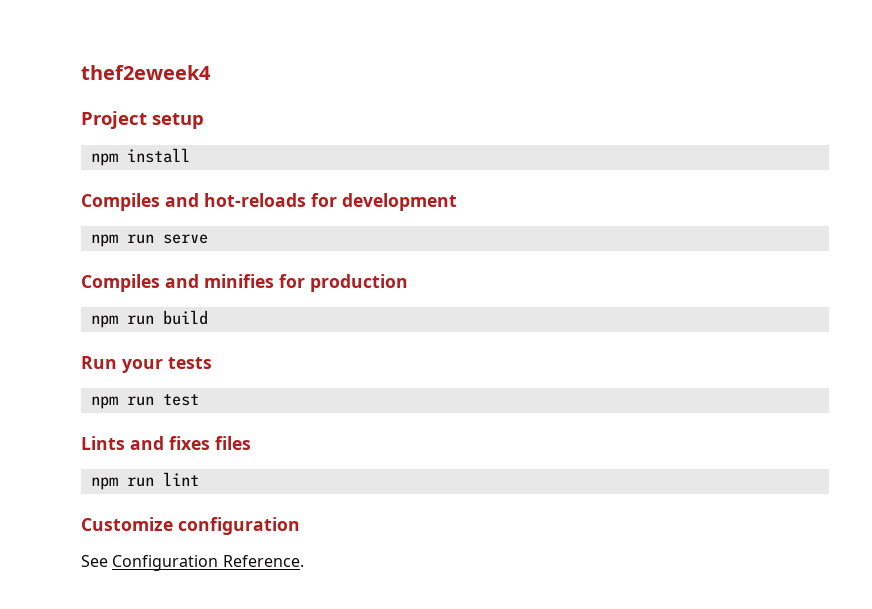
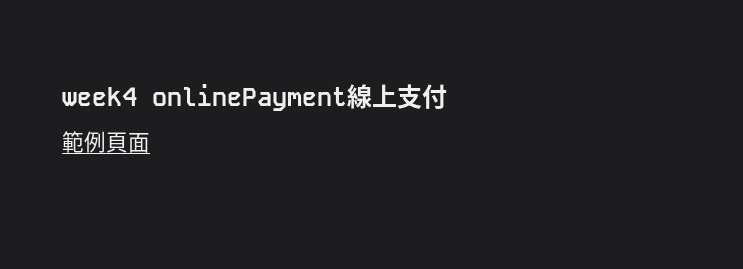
- thef2eweek4
- Project setup
- npm install
- Compiles and hot-reloads for development
- npm run serve
- Compiles and minifies for production
- npm run build
- Run your tests
- npm run test
- Lints and fixes files
- npm run lint
- Customize configuration
- See Configuration Reference.
+ week4 onlinePayment線上支付
+ 範例頁面

